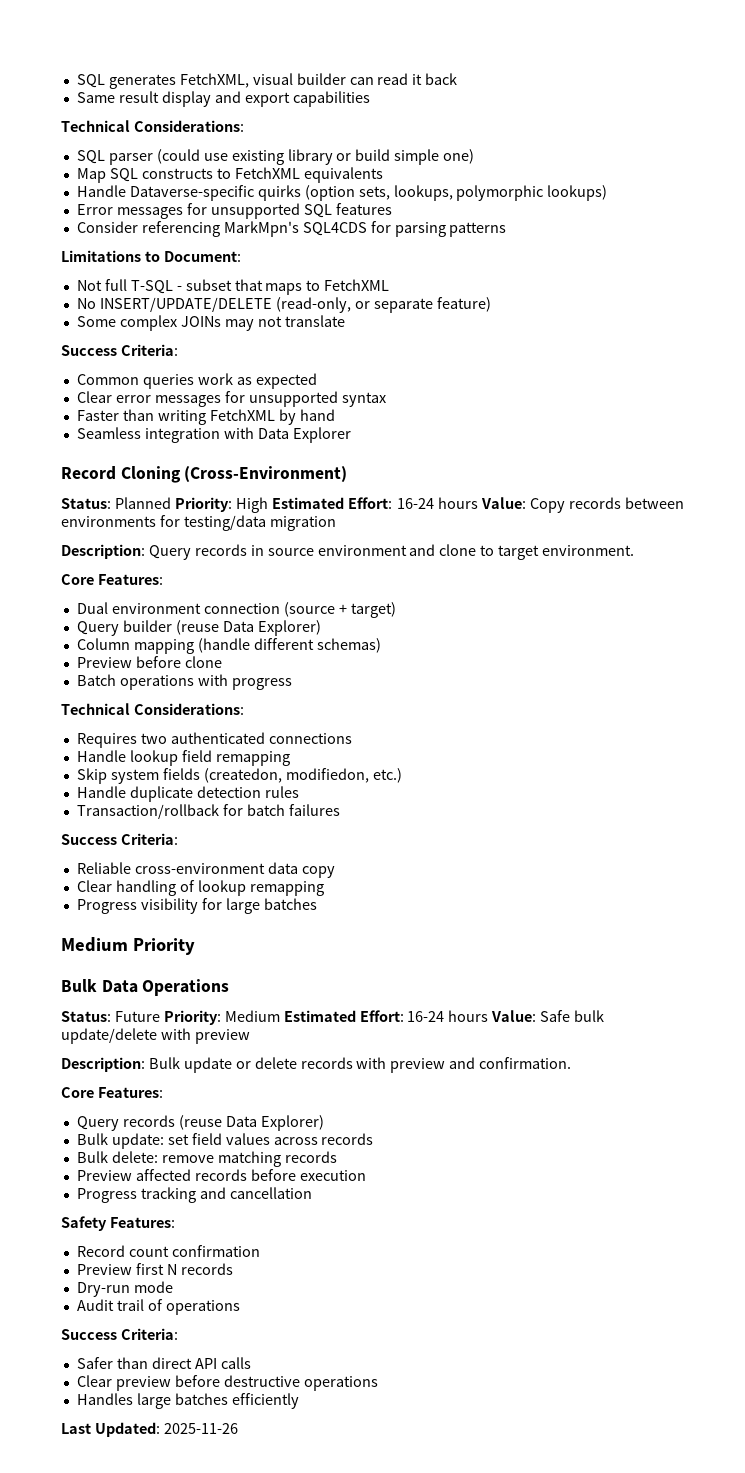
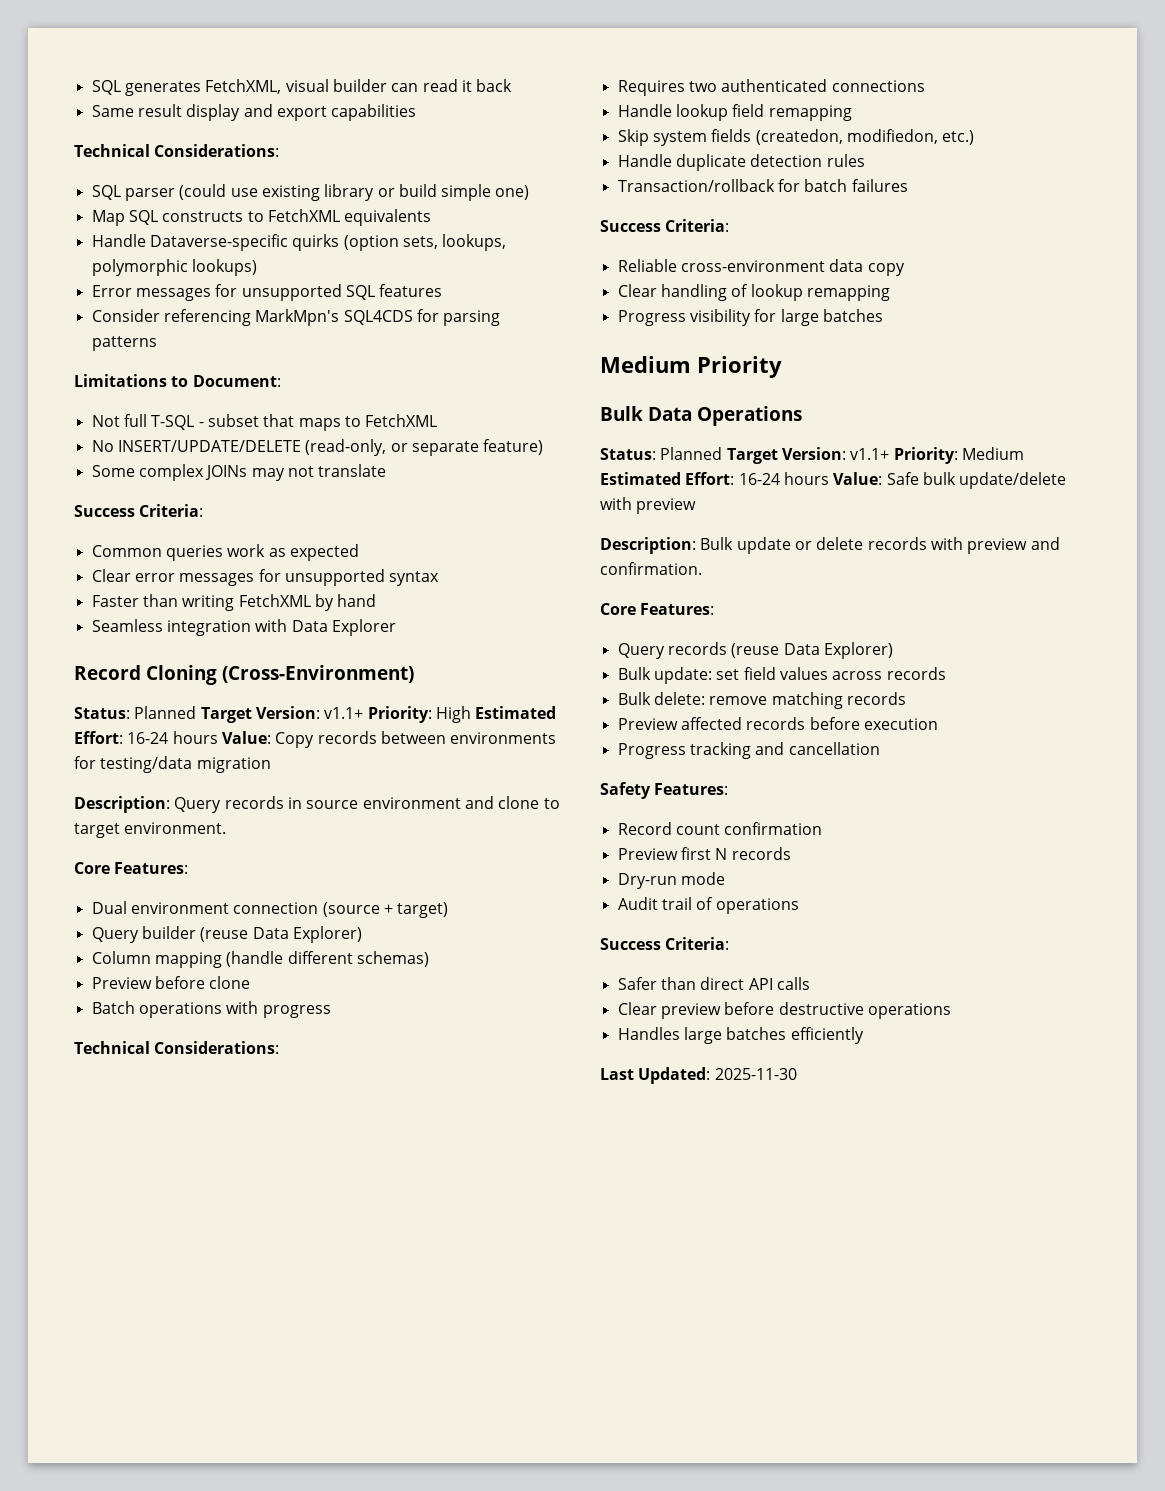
- Status: Planned Priority: High Estimated Effort: 16-24 hours Value: Copy records between environments for testing/data migration
+ Status: Planned Target Version: v1.1+ Priority: High Estimated Effort: 16-24 hours Value: Copy records between environments for testing/data migration
- Status: Future Priority: Medium Estimated Effort: 16-24 hours Value: Safe bulk update/delete with preview
+ Status: Planned Target Version: v1.1+ Priority: Medium Estimated Effort: 16-24 hours Value: Safe bulk update/delete with preview
- Last Updated: 2025-11-26
+ Last Updated: 2025-11-30

